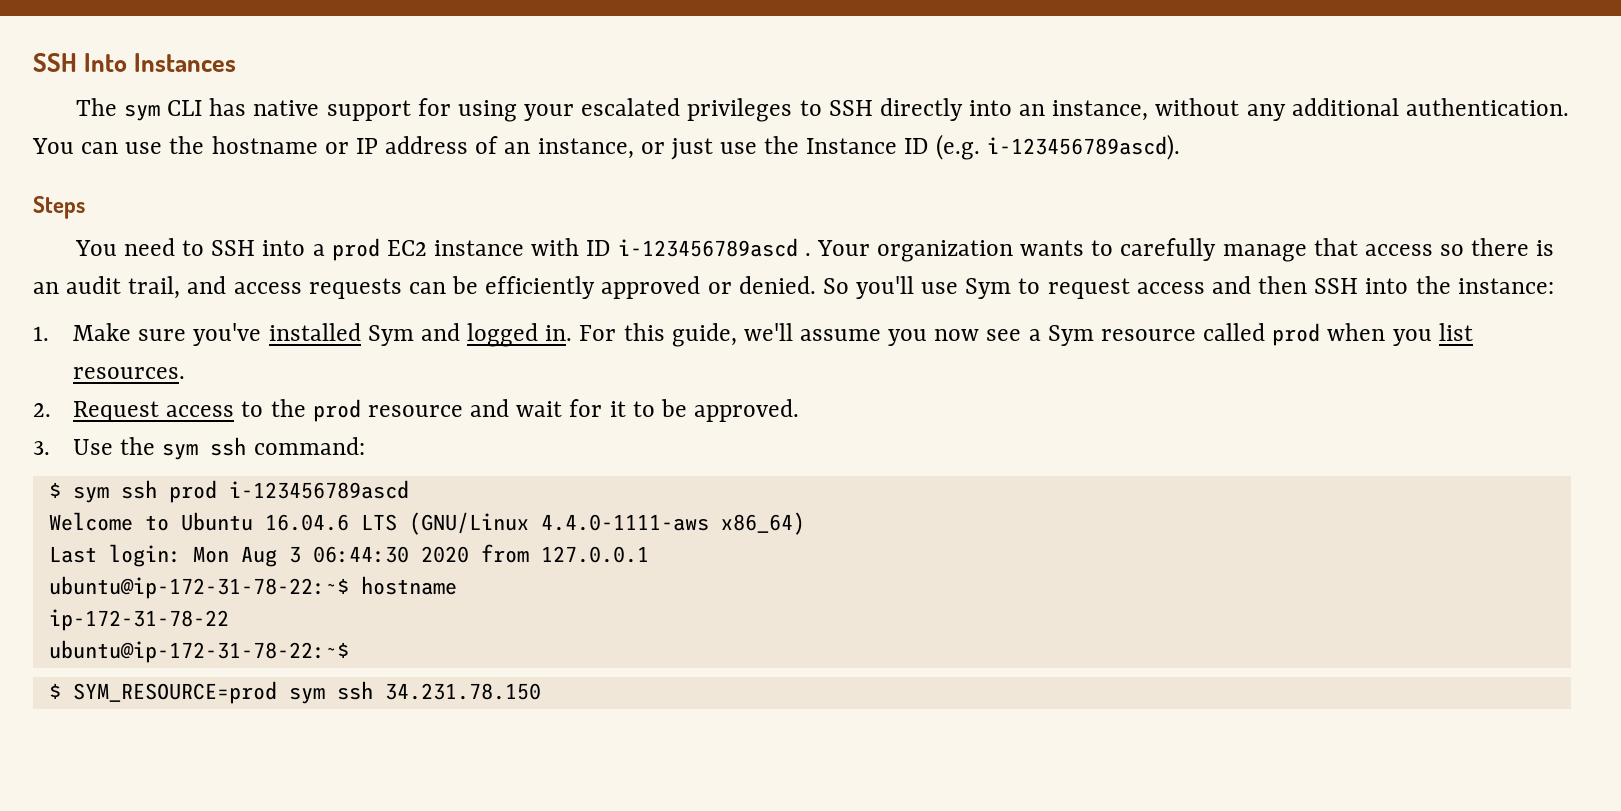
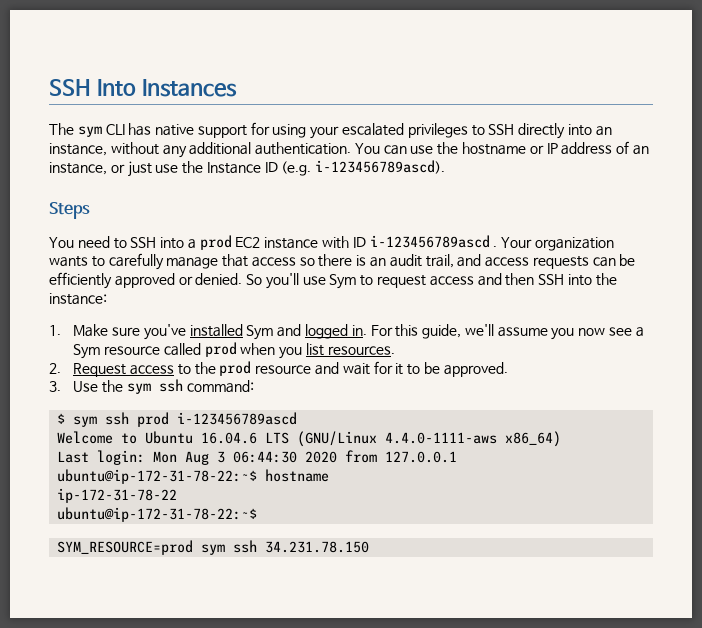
- $ SYM_RESOURCE=prod sym ssh 34.231.78.150
+ SYM_RESOURCE=prod sym ssh 34.231.78.150

